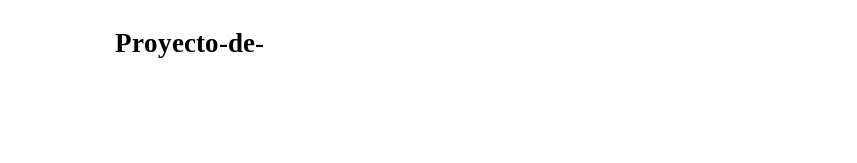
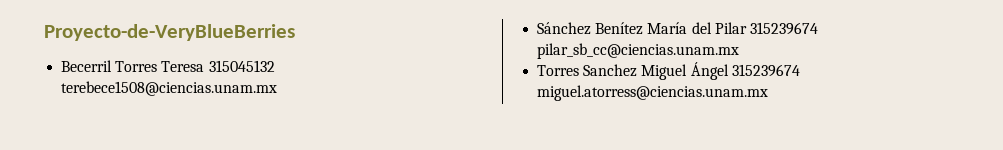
- Proyecto-de-
+ Proyecto-de-VeryBlueBerries
+ Becerril Torres Teresa 315045132 terebece1508@ciencias.unam.mx
+ Sánchez Benítez María del Pilar 315239674 pilar_sb_cc@ciencias.unam.mx
+ Torres Sanchez Miguel Ángel 315239674 miguel.atorress@ciencias.unam.mx

